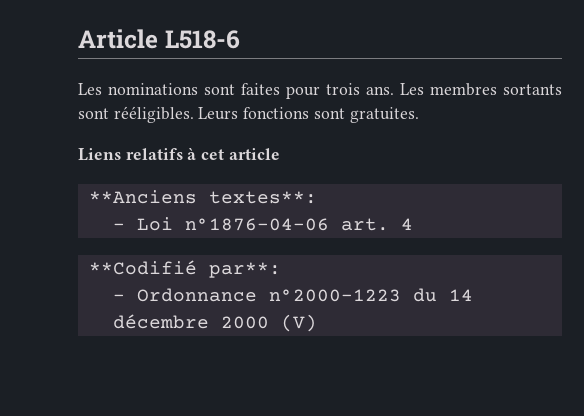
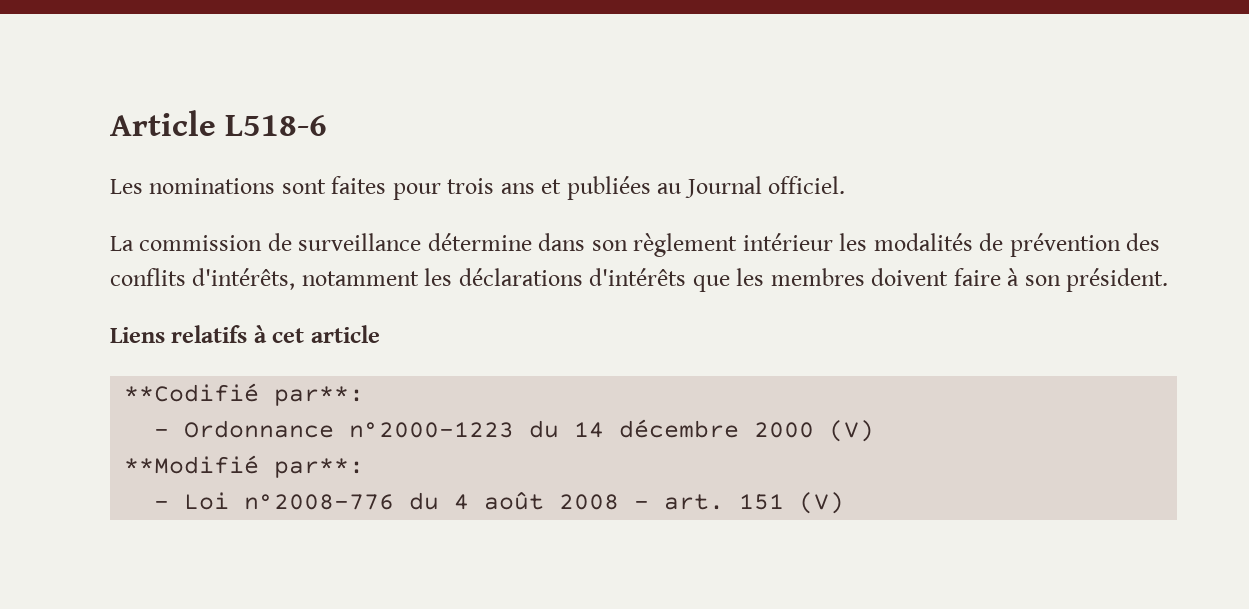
- Les nominations sont faites pour trois ans. Les membres sortants sont rééligibles. Leurs fonctions sont gratuites.
+ Les nominations sont faites pour trois ans et publiées au Journal officiel.
+ La commission de surveillance détermine dans son règlement intérieur les modalités de prévention des conflits d'intérêts, notamment les déclarations d'intérêts que les membres doivent faire à son président.
- **Anciens textes**:
- - Loi n°1876-04-06 art. 4
+ **Modifié par**:
+ - Loi n°2008-776 du 4 août 2008 - art. 151 (V)

